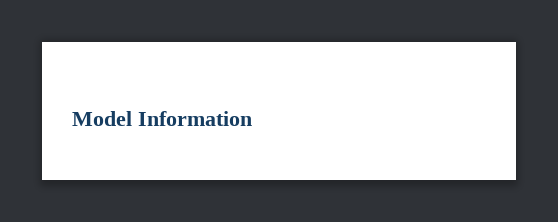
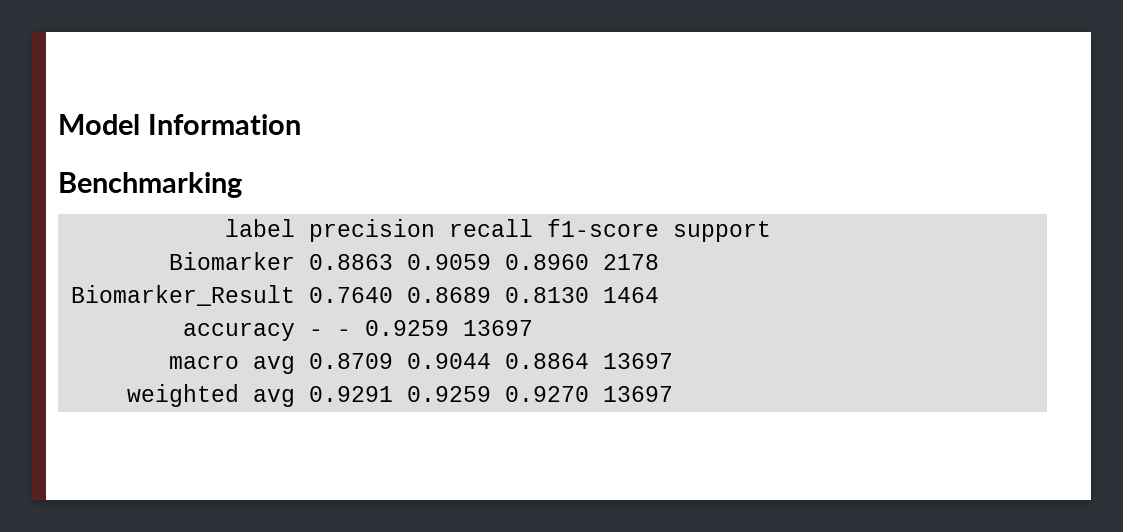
+ Benchmarking
+ label precision recall f1-score support
+ Biomarker 0.8863 0.9059 0.8960 2178
+ Biomarker_Result 0.7640 0.8689 0.8130 1464
+ accuracy - - 0.9259 13697
+ macro avg 0.8709 0.9044 0.8864 13697
+ weighted avg 0.9291 0.9259 0.9270 13697

